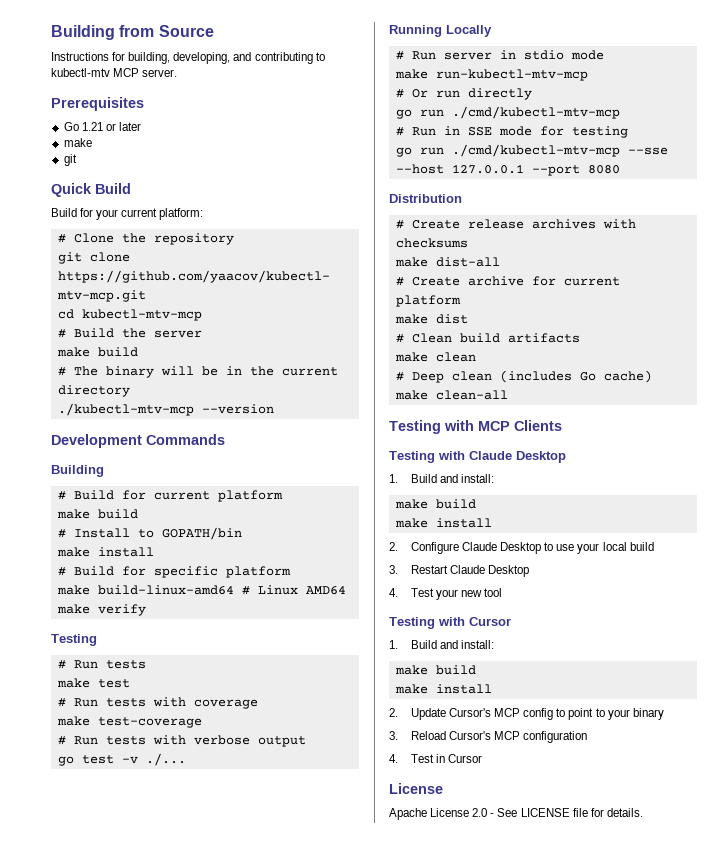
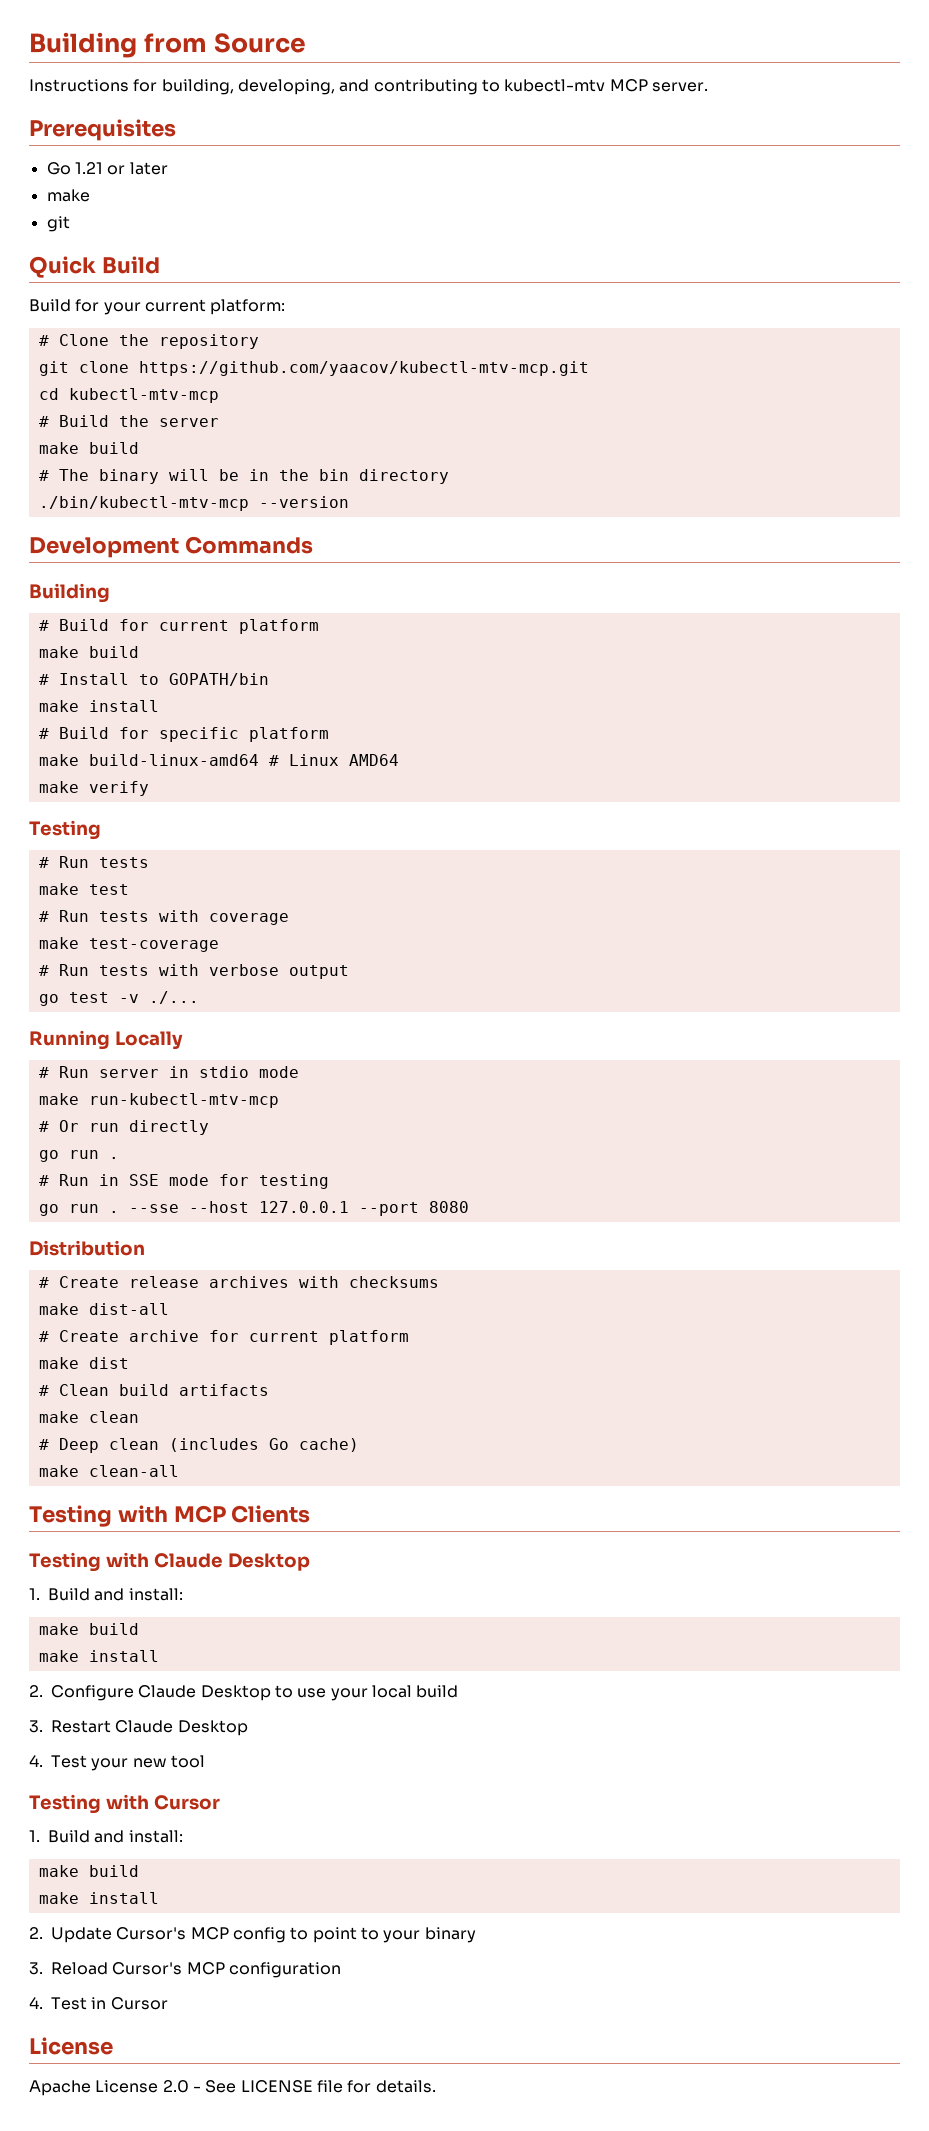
- # The binary will be in the current directory
+ # The binary will be in the bin directory
- ./kubectl-mtv-mcp --version
+ ./bin/kubectl-mtv-mcp --version
  # Or run directly
- go run ./cmd/kubectl-mtv-mcp
+ go run .
- go run ./cmd/kubectl-mtv-mcp --sse --host 127.0.0.1 --port 8080
+ go run . --sse --host 127.0.0.1 --port 8080

